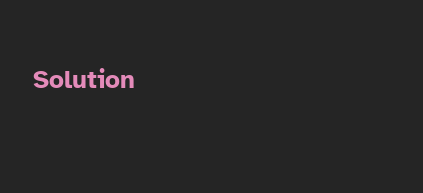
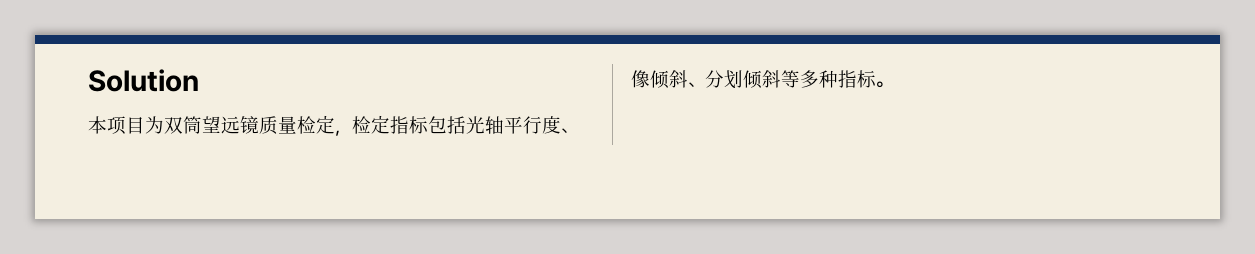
+ 本项目为双筒望远镜质量检定，检定指标包括光轴平行度、像倾斜、分划倾斜等多种指标。

